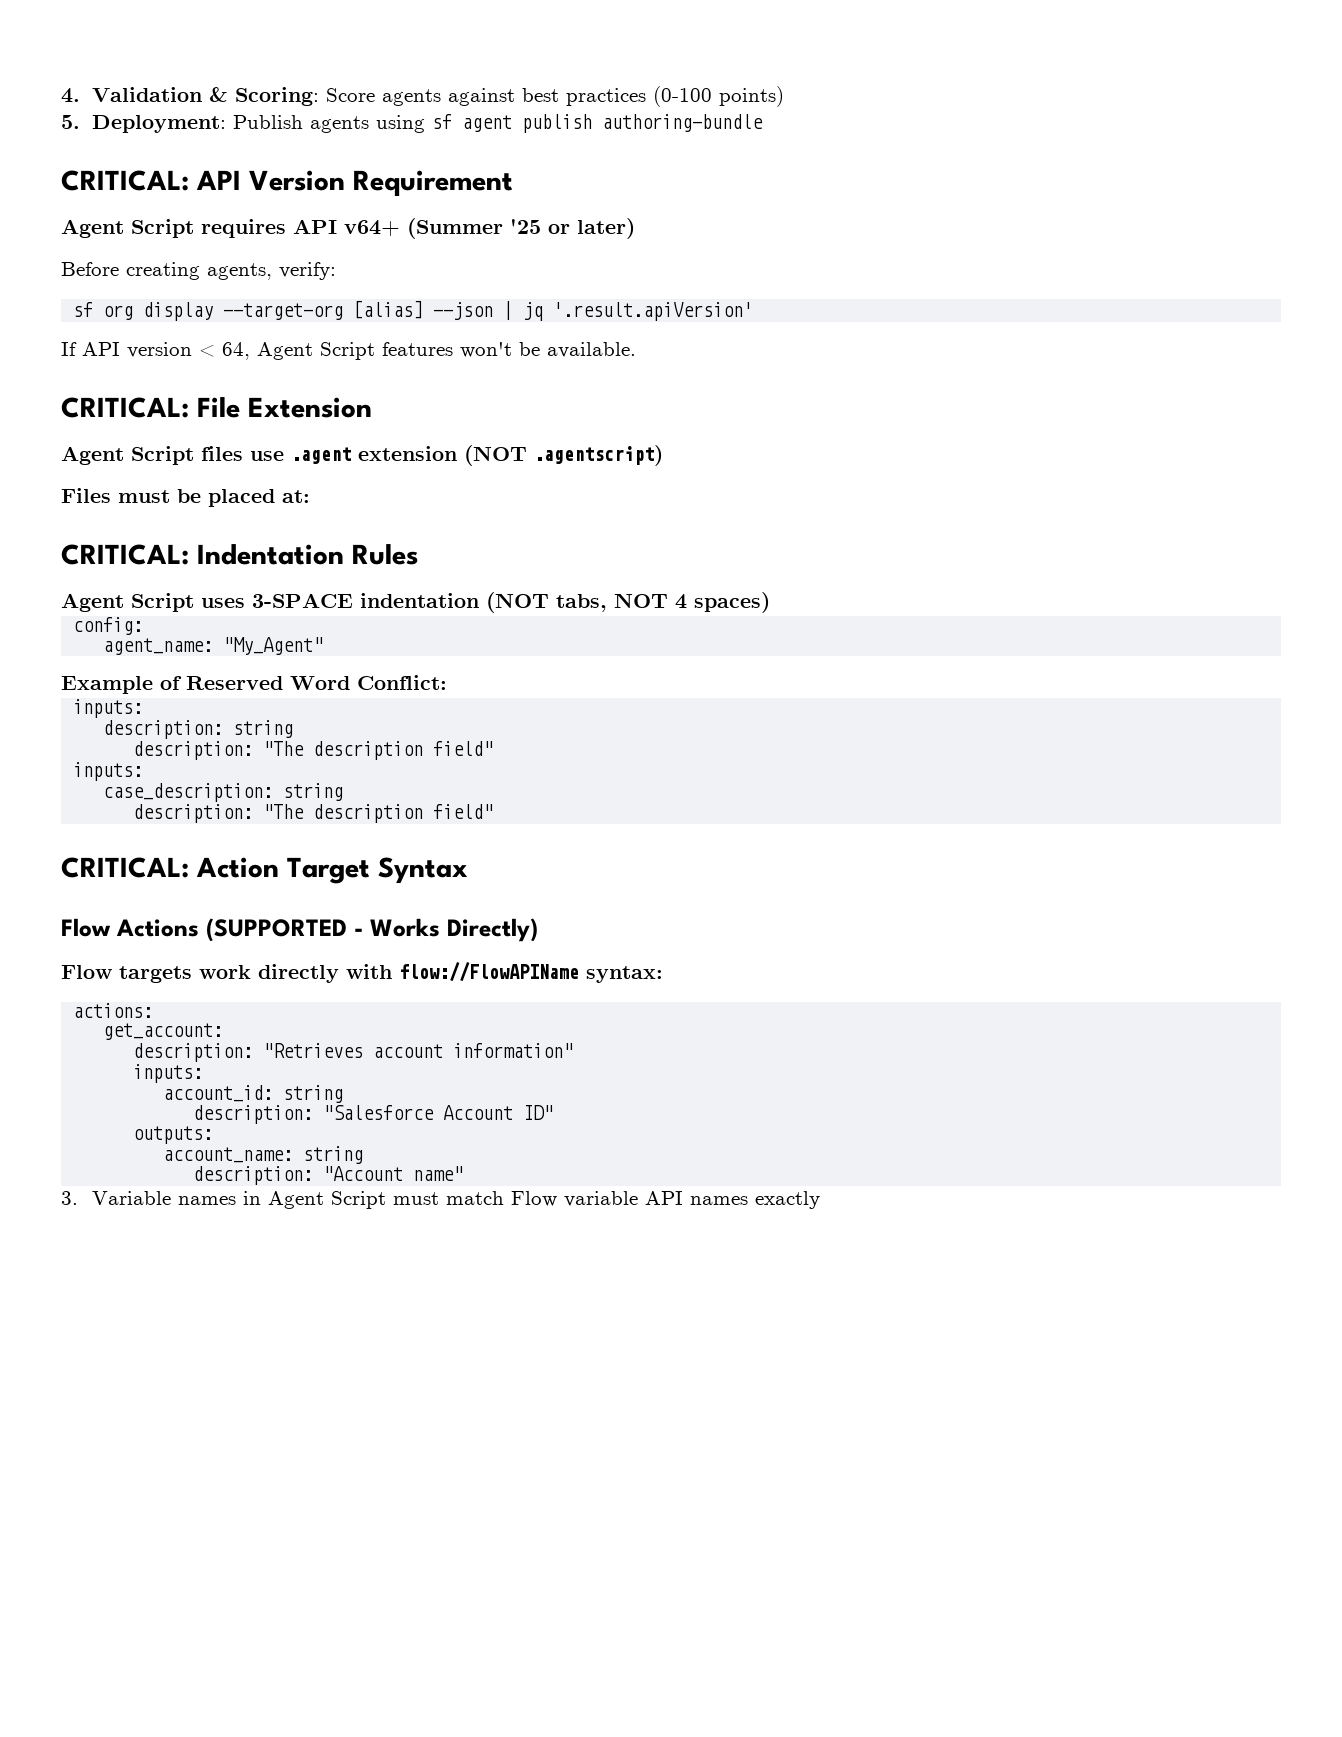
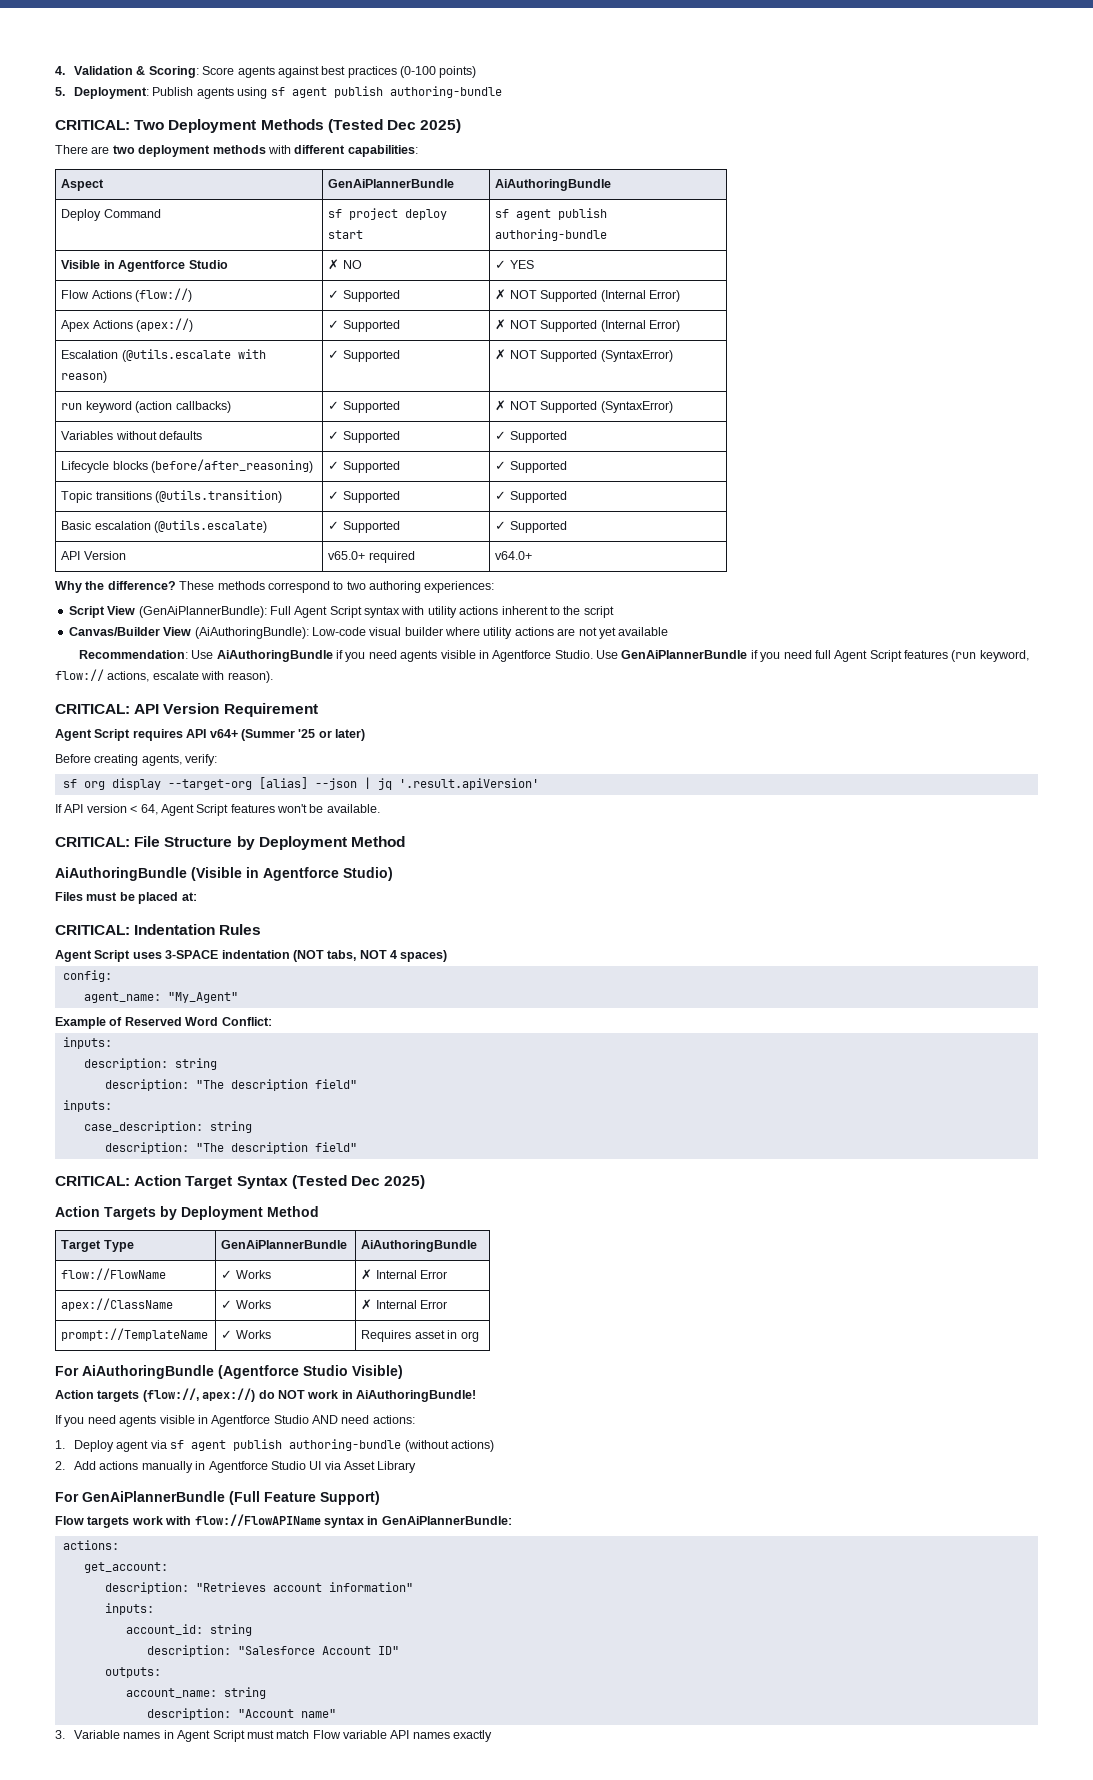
+ CRITICAL: Two Deployment Methods (Tested Dec 2025)
+ There are two deployment methods with different capabilities:
+ Aspect | GenAiPlannerBundle | AiAuthoringBundle
+ Deploy Command | sf project deploy start | sf agent publish authoring-bundle
+ Visible in Agentforce Studio | ✗ NO | ✓ YES
+ Flow Actions (flow://) | ✓ Supported | ✗ NOT Supported (Internal Error)
+ Apex Actions (apex://) | ✓ Supported | ✗ NOT Supported (Internal Error)
+ Escalation (@utils.escalate with reason) | ✓ Supported | ✗ NOT Supported (SyntaxError)
+ run keyword (action callbacks) | ✓ Supported | ✗ NOT Supported (SyntaxError)
+ Variables without defaults | ✓ Supported | ✓ Supported
+ Lifecycle blocks (before/after_reasoning) | ✓ Supported | ✓ Supported
+ Topic transitions (@utils.transition) | ✓ Supported | ✓ Supported
+ Basic escalation (@utils.escalate) | ✓ Supported | ✓ Supported
+ API Version | v65.0+ required | v64.0+
+ Why the difference? These methods correspond to two authoring experiences:
+ Script View (GenAiPlannerBundle): Full Agent Script syntax with utility actions inherent to the script
+ Canvas/Builder View (AiAuthoringBundle): Low-code visual builder where utility actions are not yet available
+ Recommendation: Use AiAuthoringBundle if you need agents visible in Agentforce Studio. Use GenAiPlannerBundle if you need full Agent Script features (run keyword, flow:// actions, escalate with reason).
- CRITICAL: File Extension
- Agent Script files use .agent extension (NOT .agentscript)
+ CRITICAL: File Structure by Deployment Method
+ AiAuthoringBundle (Visible in Agentforce Studio)
- CRITICAL: Action Target Syntax
- Flow Actions (SUPPORTED - Works Directly)
+ CRITICAL: Action Target Syntax (Tested Dec 2025)
+ Action Targets by Deployment Method
+ Target Type | GenAiPlannerBundle | AiAuthoringBundle
+ flow://FlowName | ✓ Works | ✗ Internal Error
+ apex://ClassName | ✓ Works | ✗ Internal Error
+ prompt://TemplateName | ✓ Works | Requires asset in org
+ For AiAuthoringBundle (Agentforce Studio Visible)
+ Action targets (flow://, apex://) do NOT work in AiAuthoringBundle!
+ If you need agents visible in Agentforce Studio AND need actions:
+ 1. Deploy agent via sf agent publish authoring-bundle (without actions)
+ 2. Add actions manually in Agentforce Studio UI via Asset Library
+ For GenAiPlannerBundle (Full Feature Support)
- Flow targets work directly with flow://FlowAPIName syntax:
+ Flow targets work with flow://FlowAPIName syntax in GenAiPlannerBundle:

